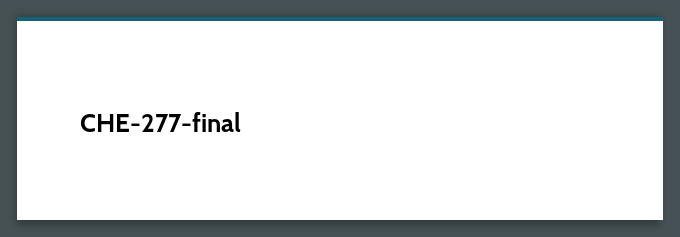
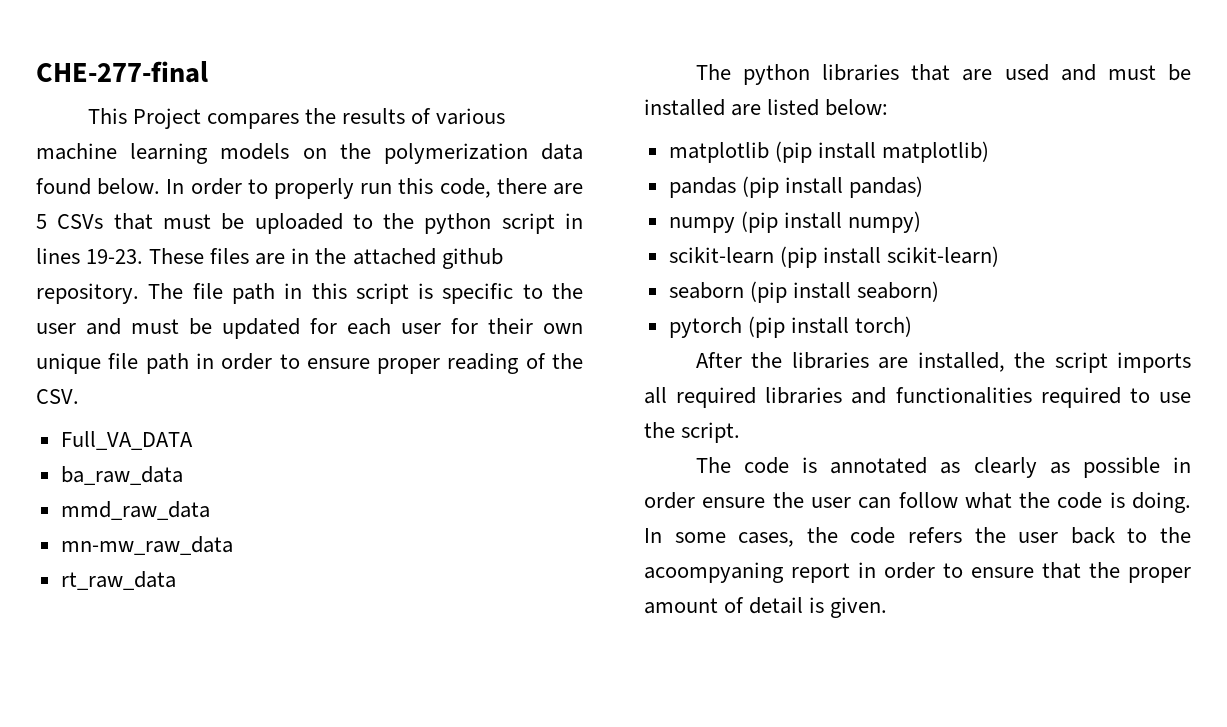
+ This Project compares the results of various machine learning models on the polymerization data found below. In order to properly run this code, there are 5 CSVs that must be uploaded to the python script in lines 19-23. These files are in the attached github repository. The file path in this script is specific to the user and must be updated for each user for their own unique file path in order to ensure proper reading of the CSV.
+ Full_VA_DATA
+ ba_raw_data
+ mmd_raw_data
+ mn-mw_raw_data
+ rt_raw_data
+ The python libraries that are used and must be installed are listed below:
+ matplotlib (pip install matplotlib)
+ pandas (pip install pandas)
+ numpy (pip install numpy)
+ scikit-learn (pip install scikit-learn)
+ seaborn (pip install seaborn)
+ pytorch (pip install torch)
+ After the libraries are installed, the script imports all required libraries and functionalities required to use the script.
+ The code is annotated as clearly as possible in order ensure the user can follow what the code is doing. In some cases, the code refers the user back to the acoompyaning report in order to ensure that the proper amount of detail is given.

